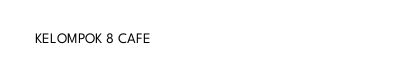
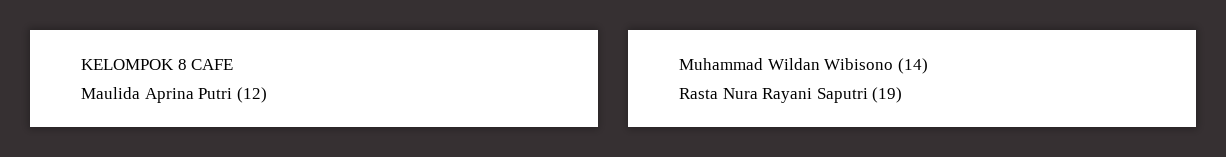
+ Maulida Aprina Putri (12)
+ Muhammad Wildan Wibisono (14)
+ Rasta Nura Rayani Saputri (19)

